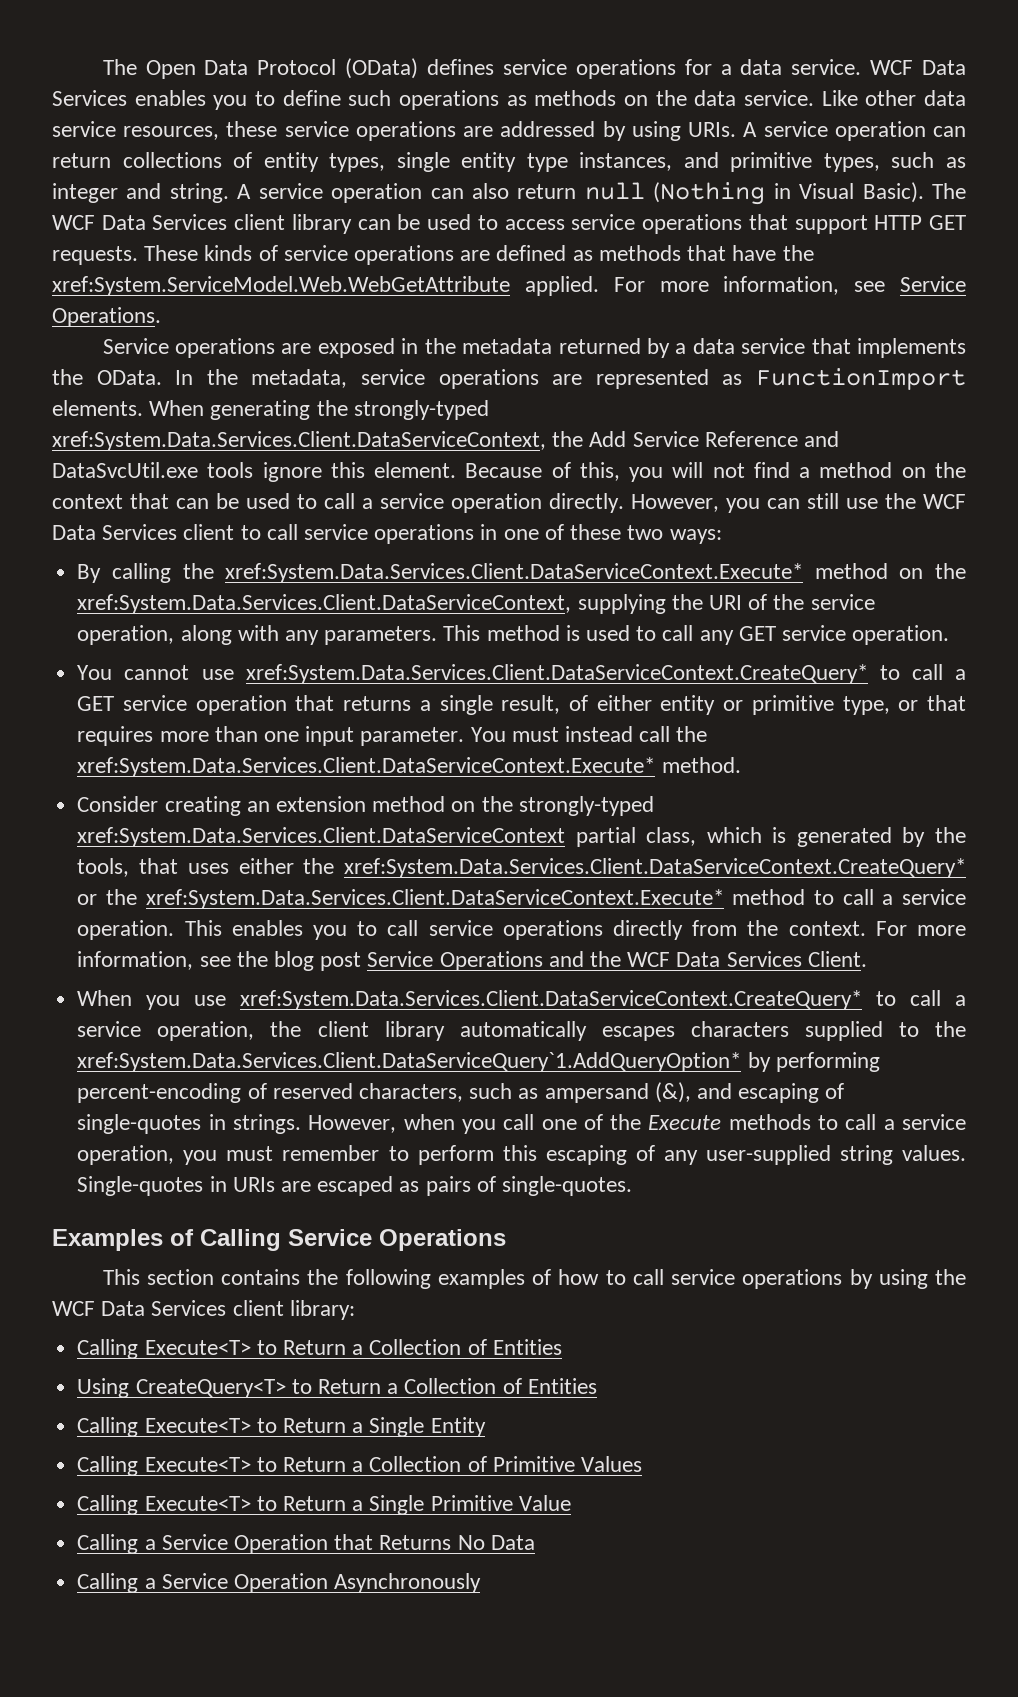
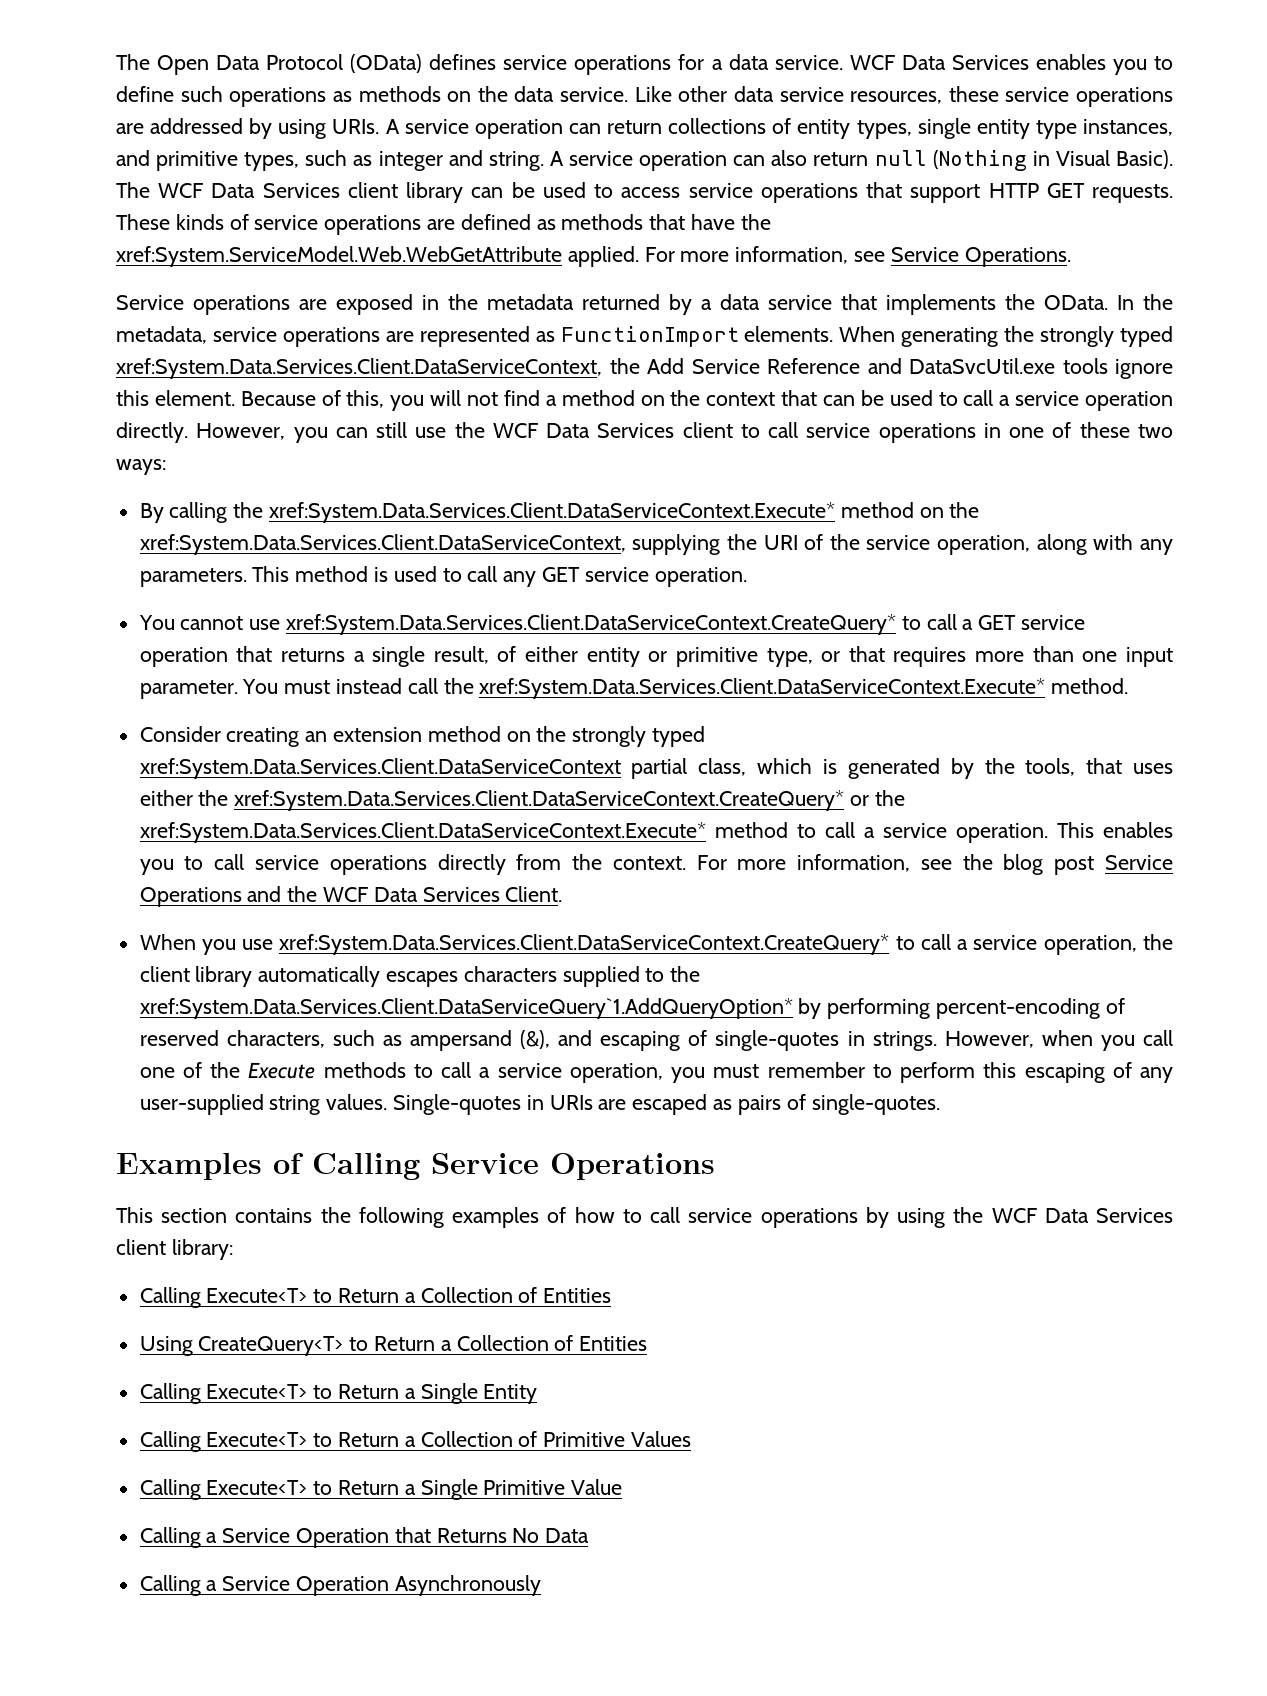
- When generating the strongly-typed xref:System.Data.Services.Client.DataServiceContext, the Add Service Reference and DataSvcUtil.exe tools ignore this element.
+ When generating the strongly typed xref:System.Data.Services.Client.DataServiceContext, the Add Service Reference and DataSvcUtil.exe tools ignore this element.
- Consider creating an extension method on the strongly-typed xref:System.Data.Services.Client.DataServiceContext partial class, which is generated by the tools, that uses either the xref:System.Data.Services.Client.DataServiceContext.CreateQuery* or the xref:System.Data.Services.Client.DataServiceContext.Execute* method to call a service operation.
+ Consider creating an extension method on the strongly typed xref:System.Data.Services.Client.DataServiceContext partial class, which is generated by the tools, that uses either the xref:System.Data.Services.Client.DataServiceContext.CreateQuery* or the xref:System.Data.Services.Client.DataServiceContext.Execute* method to call a service operation.

